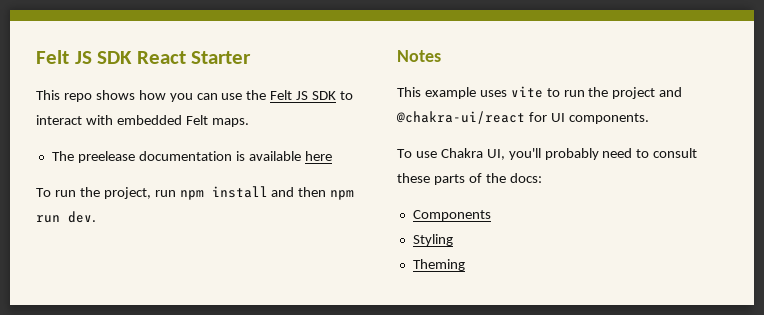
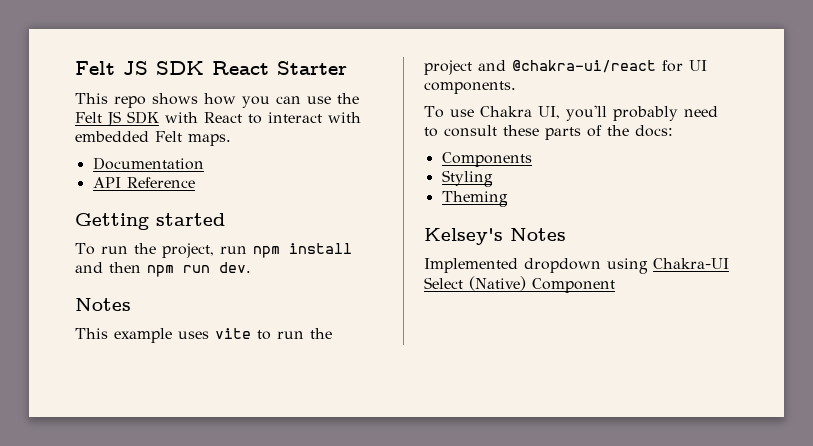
- This repo shows how you can use the Felt JS SDK to interact with embedded Felt maps.
+ This repo shows how you can use the Felt JS SDK with React to interact with embedded Felt maps.
- The preelease documentation is available here
+ Documentation
+ API Reference
+ Getting started
+ Kelsey's Notes
+ Implemented dropdown using Chakra-UI Select (Native) Component

